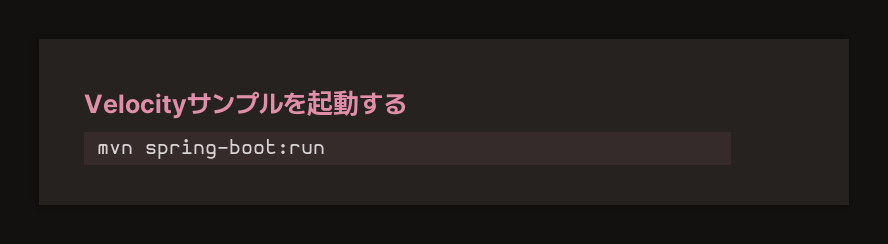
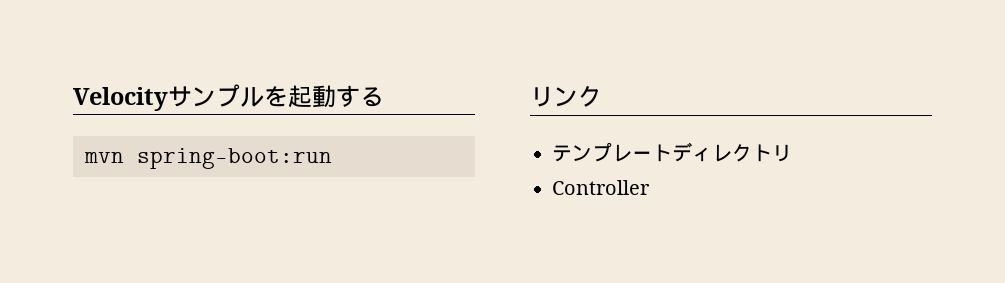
+ リンク
+ テンプレートディレクトリ
+ Controller

